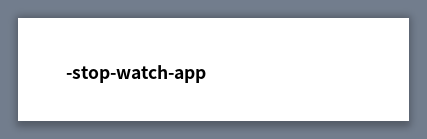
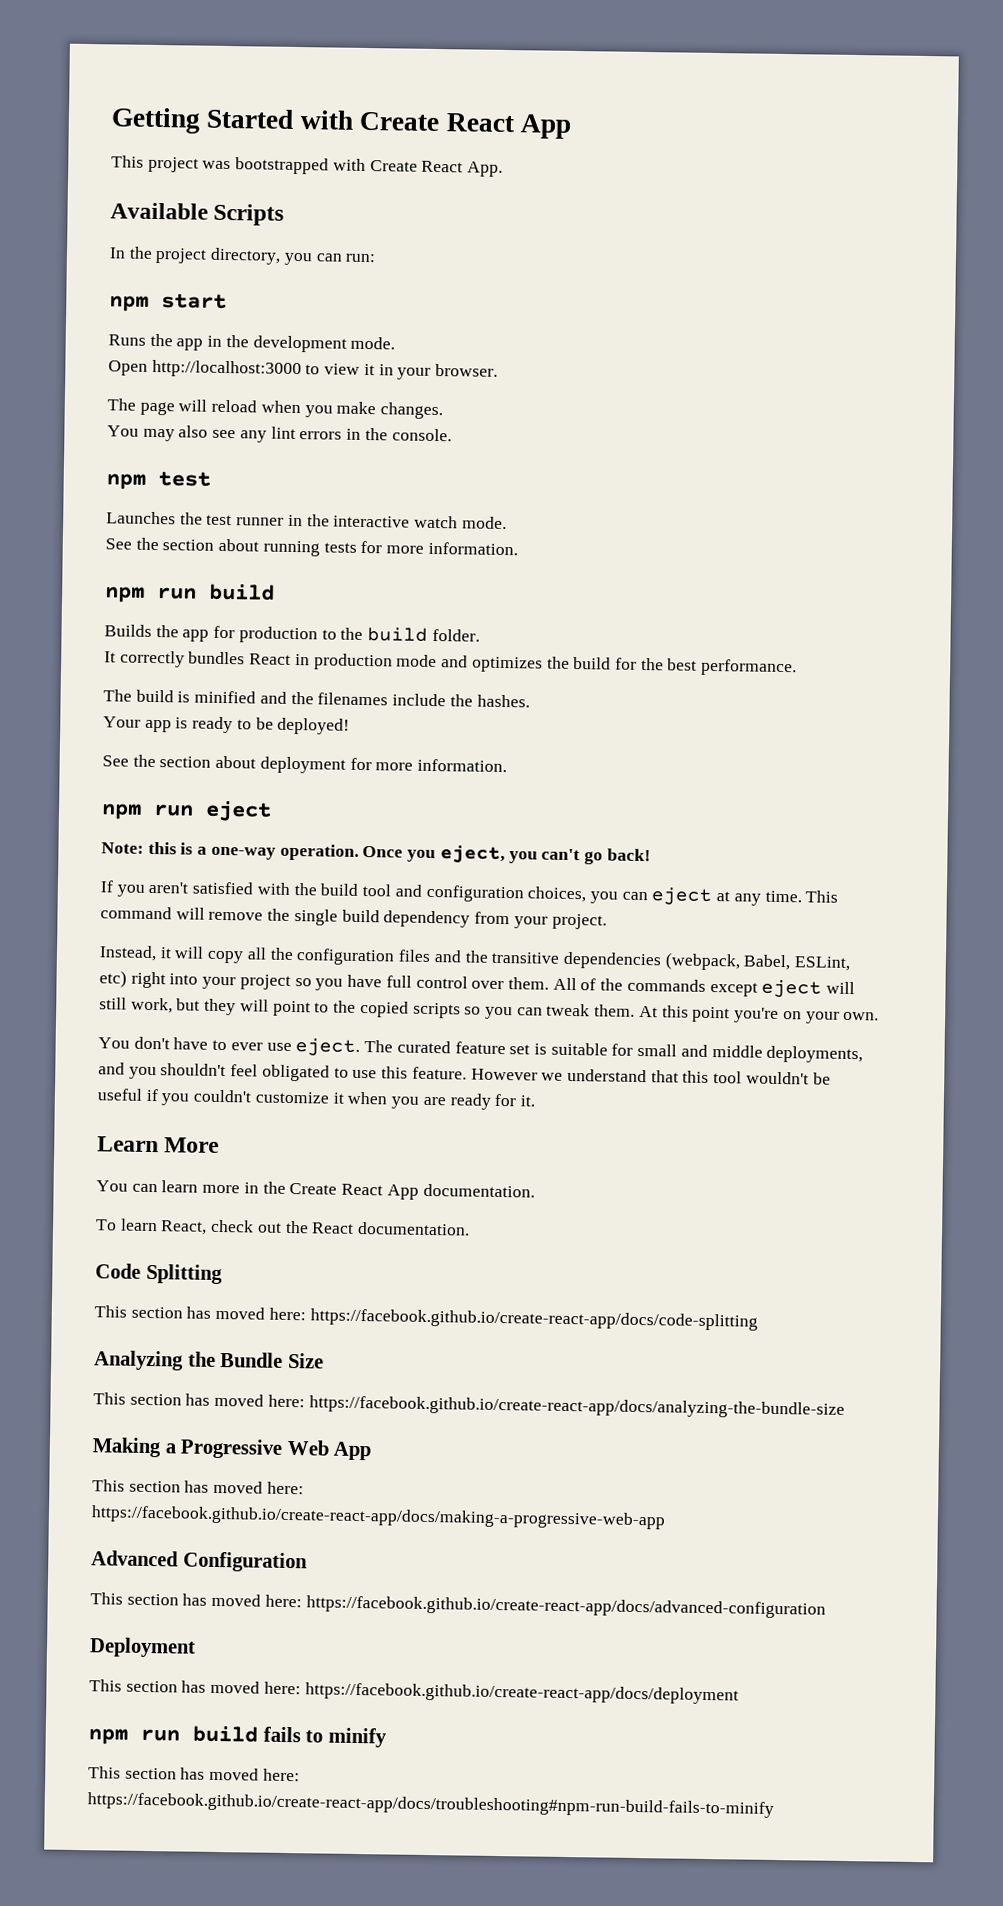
- -stop-watch-app
+ Getting Started with Create React App
+ This project was bootstrapped with Create React App.
+ Available Scripts
+ In the project directory, you can run:
+ npm start
+ Runs the app in the development mode.
+ Open http://localhost:3000 to view it in your browser.
+ The page will reload when you make changes.
+ You may also see any lint errors in the console.
+ npm test
+ Launches the test runner in the interactive watch mode.
+ See the section about running tests for more information.
+ npm run build
+ Builds the app for production to the build folder.
+ It correctly bundles React in production mode and optimizes the build for the best performance.
+ The build is minified and the filenames include the hashes.
+ Your app is ready to be deployed!
+ See the section about deployment for more information.
+ npm run eject
+ Note: this is a one-way operation. Once you eject, you can't go back!
+ If you aren't satisfied with the build tool and configuration choices, you can eject at any time. This command will remove the single build dependency from your project.
+ Instead, it will copy all the configuration files and the transitive dependencies (webpack, Babel, ESLint, etc) right into your project so you have full control over them. All of the commands except eject will still work, but they will point to the copied scripts so you can tweak them. At this point you're on your own.
+ You don't have to ever use eject. The curated feature set is suitable for small and middle deployments, and you shouldn't feel obligated to use this feature. However we understand that this tool wouldn't be useful if you couldn't customize it when you are ready for it.
+ Learn More
+ You can learn more in the Create React App documentation.
+ To learn React, check out the React documentation.
+ Code Splitting
+ This section has moved here: https://facebook.github.io/create-react-app/docs/code-splitting
+ Analyzing the Bundle Size
+ This section has moved here: https://facebook.github.io/create-react-app/docs/analyzing-the-bundle-size
+ Making a Progressive Web App
+ This section has moved here: https://facebook.github.io/create-react-app/docs/making-a-progressive-web-app
+ Advanced Configuration
+ This section has moved here: https://facebook.github.io/create-react-app/docs/advanced-configuration
+ Deployment
+ This section has moved here: https://facebook.github.io/create-react-app/docs/deployment
+ npm run build fails to minify
+ This section has moved here: https://facebook.github.io/create-react-app/docs/troubleshooting#npm-run-build-fails-to-minify

